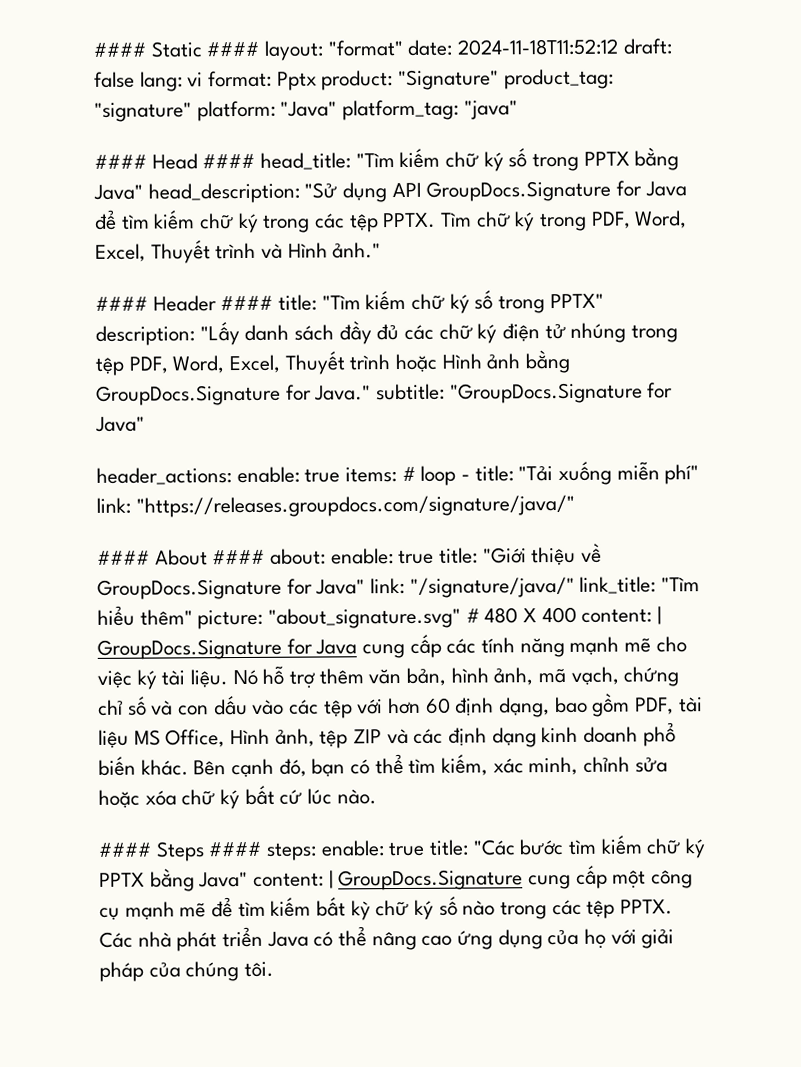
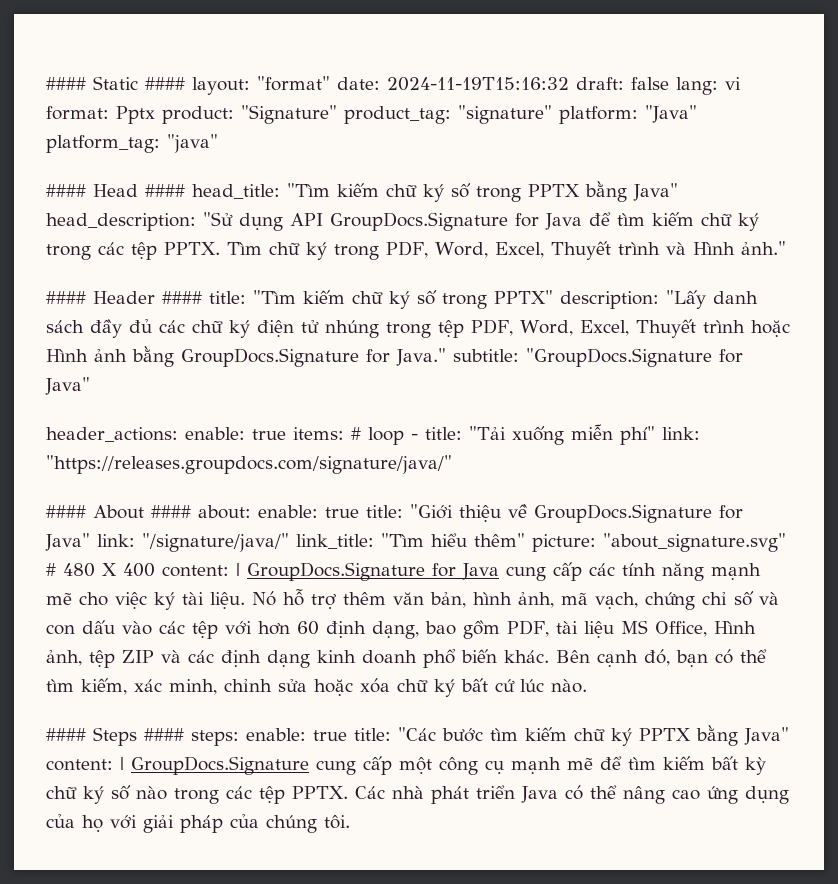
- #### Static #### layout: "format" date: 2024-11-18T11:52:12 draft: false lang: vi format: Pptx product: "Signature" product_tag: "signature" platform: "Java" platform_tag: "java"
+ #### Static #### layout: "format" date: 2024-11-19T15:16:32 draft: false lang: vi format: Pptx product: "Signature" product_tag: "signature" platform: "Java" platform_tag: "java"

